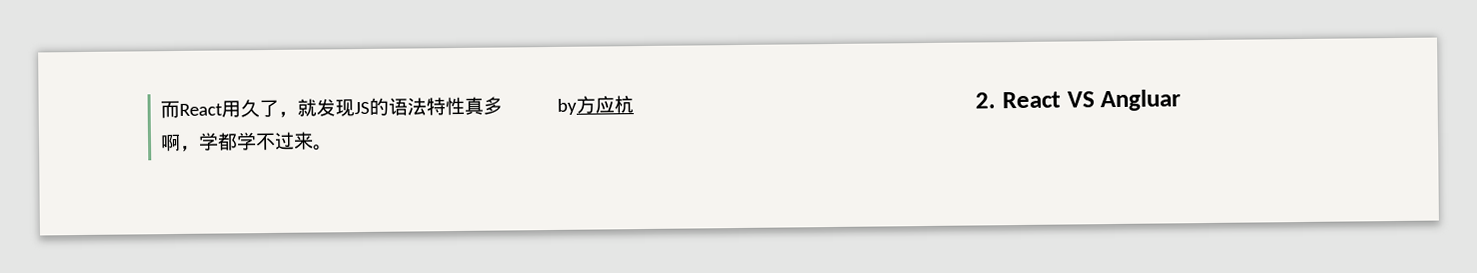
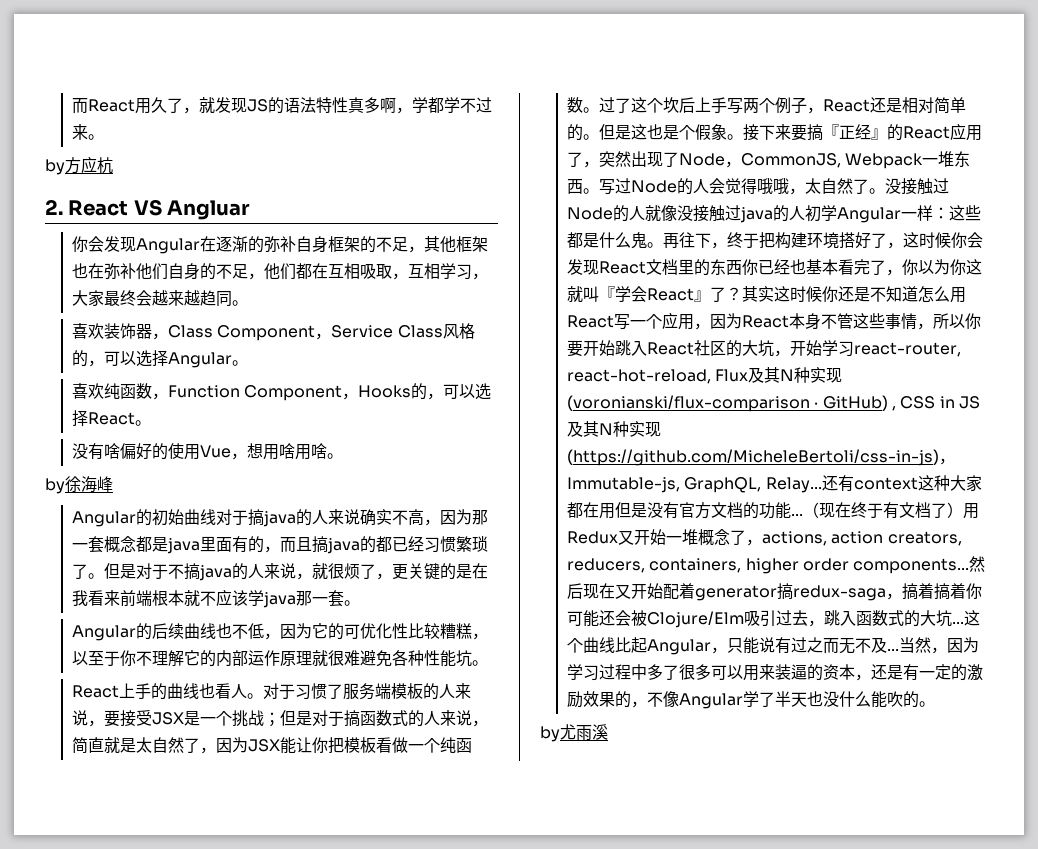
+ 你会发现Angular在逐渐的弥补自身框架的不足，其他框架也在弥补他们自身的不足，他们都在互相吸取，互相学习，大家最终会越来越趋同。
+ 喜欢装饰器，Class Component，Service Class风格的，可以选择Angular。
+ 喜欢纯函数，Function Component，Hooks的，可以选择React。
+ 没有啥偏好的使用Vue，想用啥用啥。
+ by徐海峰
+ Angular的初始曲线对于搞java的人来说确实不高，因为那一套概念都是java里面有的，而且搞java的都已经习惯繁琐了。但是对于不搞java的人来说，就很烦了，更关键的是在我看来前端根本就不应该学java那一套。
+ Angular的后续曲线也不低，因为它的可优化性比较糟糕，以至于你不理解它的内部运作原理就很难避免各种性能坑。
+ React上手的曲线也看人。对于习惯了服务端模板的人来说，要接受JSX是一个挑战；但是对于搞函数式的人来说，简直就是太自然了，因为JSX能让你把模板看做一个纯函数。过了这个坎后上手写两个例子，React还是相对简单的。但是这也是个假象。接下来要搞『正经』的React应用了，突然出现了Node，CommonJS, Webpack一堆东西。写过Node的人会觉得哦哦，太自然了。没接触过Node的人就像没接触过java的人初学Angular一样：这些都是什么鬼。再往下，终于把构建环境搭好了，这时候你会发现React文档里的东西你已经也基本看完了，你以为你这就叫『学会React』了？其实这时候你还是不知道怎么用React写一个应用，因为React本身不管这些事情，所以你要开始跳入React社区的大坑，开始学习react-router, react-hot-reload, Flux及其N种实现(voronianski/flux-comparison · GitHub) , CSS in JS及其N种实现(https://github.com/MicheleBertoli/css-in-js)，Immutable-js, GraphQL, Relay...还有context这种大家都在用但是没有官方文档的功能...（现在终于有文档了）用Redux又开始一堆概念了，actions, action creators, reducers, containers, higher order components...然后现在又开始配着generator搞redux-saga，搞着搞着你可能还会被Clojure/Elm吸引过去，跳入函数式的大坑...这个曲线比起Angular，只能说有过之而无不及...当然，因为学习过程中多了很多可以用来装逼的资本，还是有一定的激励效果的，不像Angular学了半天也没什么能吹的。
+ by尤雨溪

